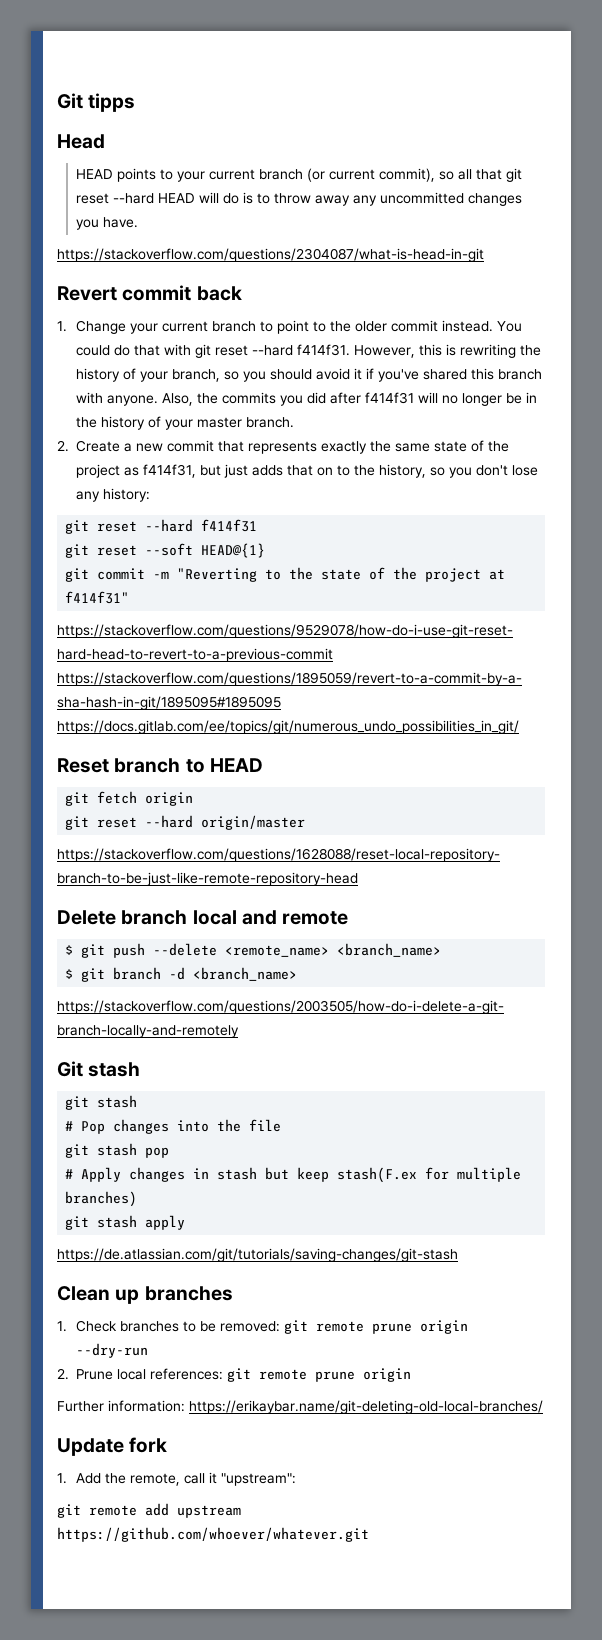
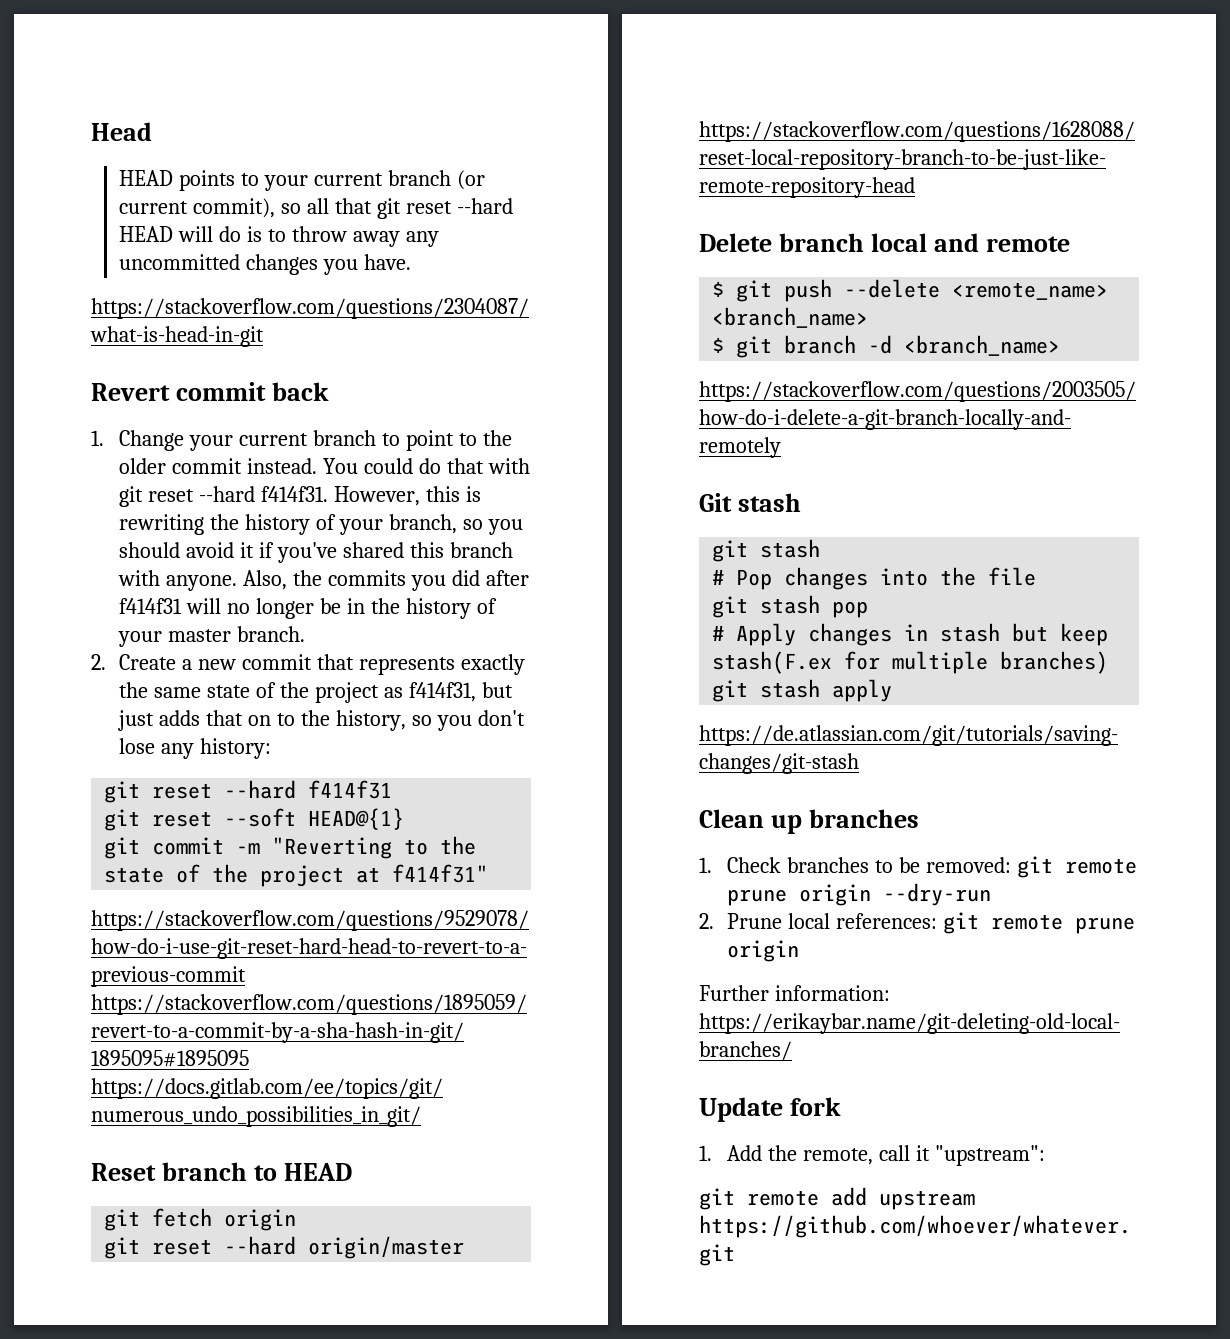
- Git tipps

